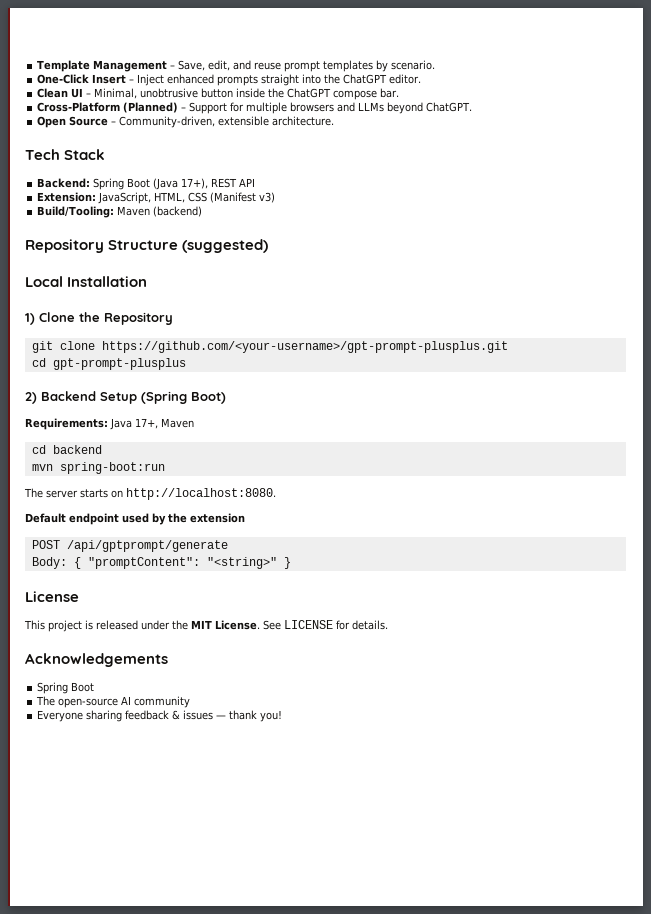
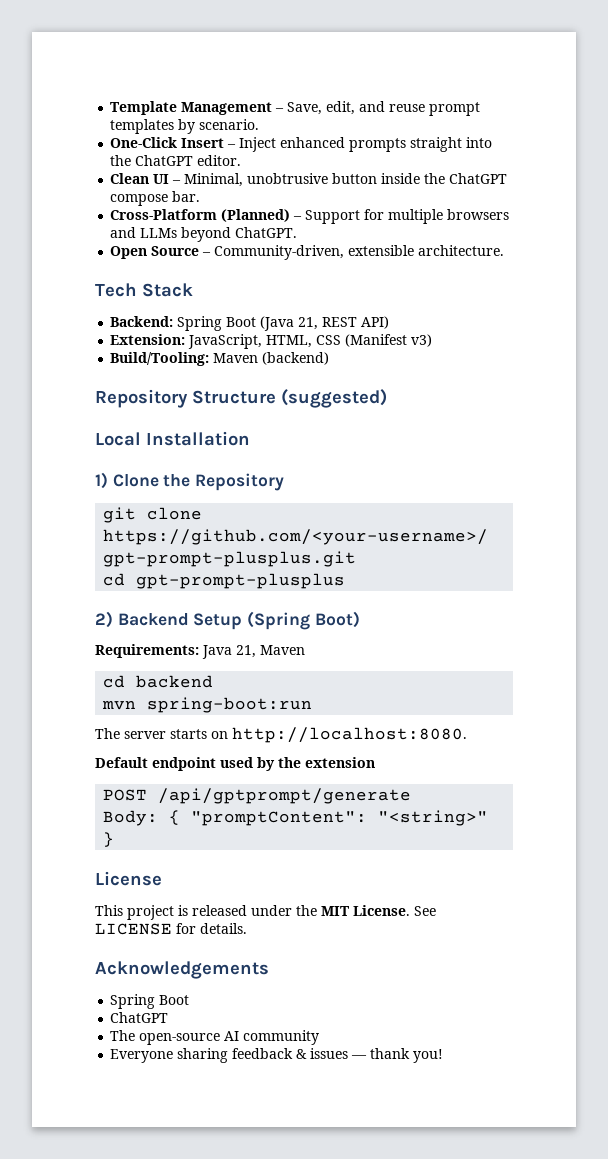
- Backend: Spring Boot (Java 17+), REST API
+ Backend: Spring Boot (Java 21, REST API)
- Requirements: Java 17+, Maven
+ Requirements: Java 21, Maven
  Acknowledgements
  Spring Boot
+ ChatGPT

